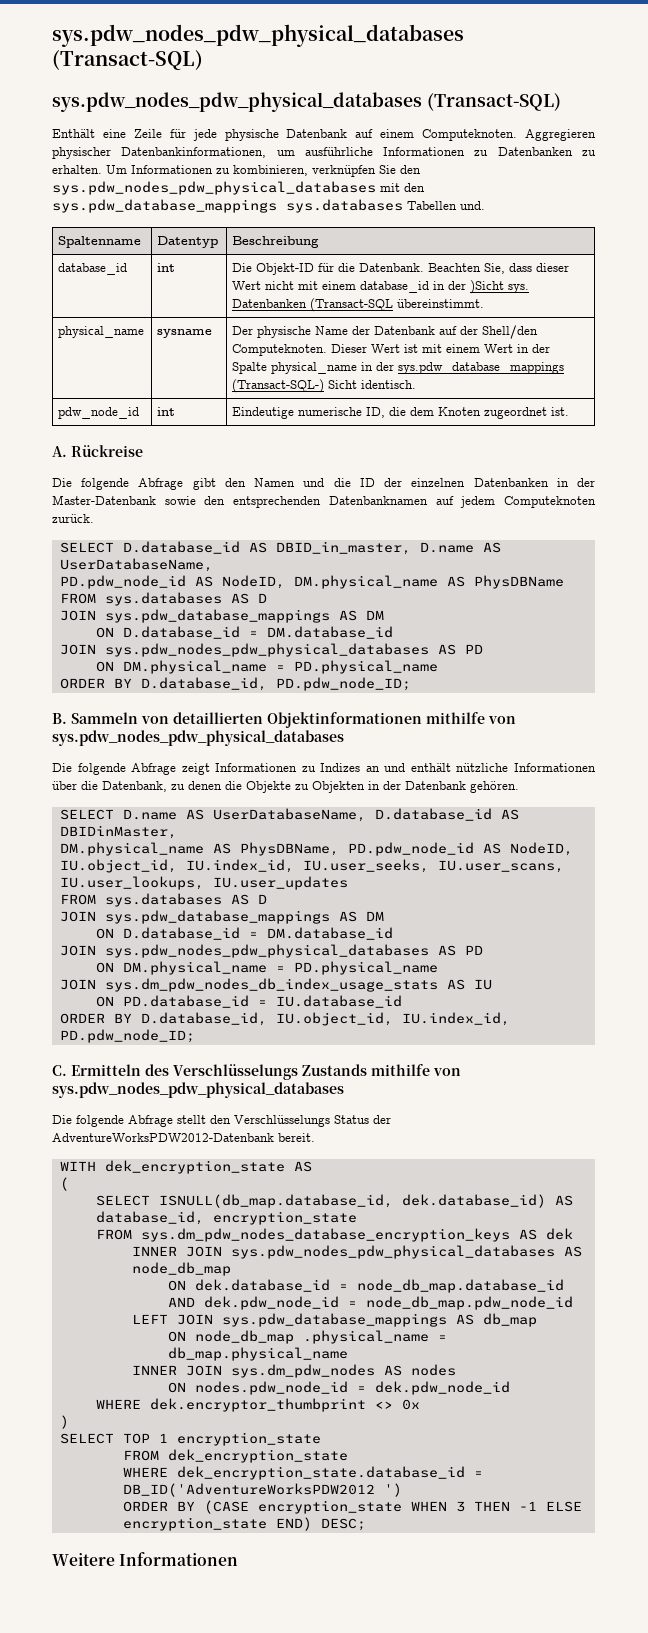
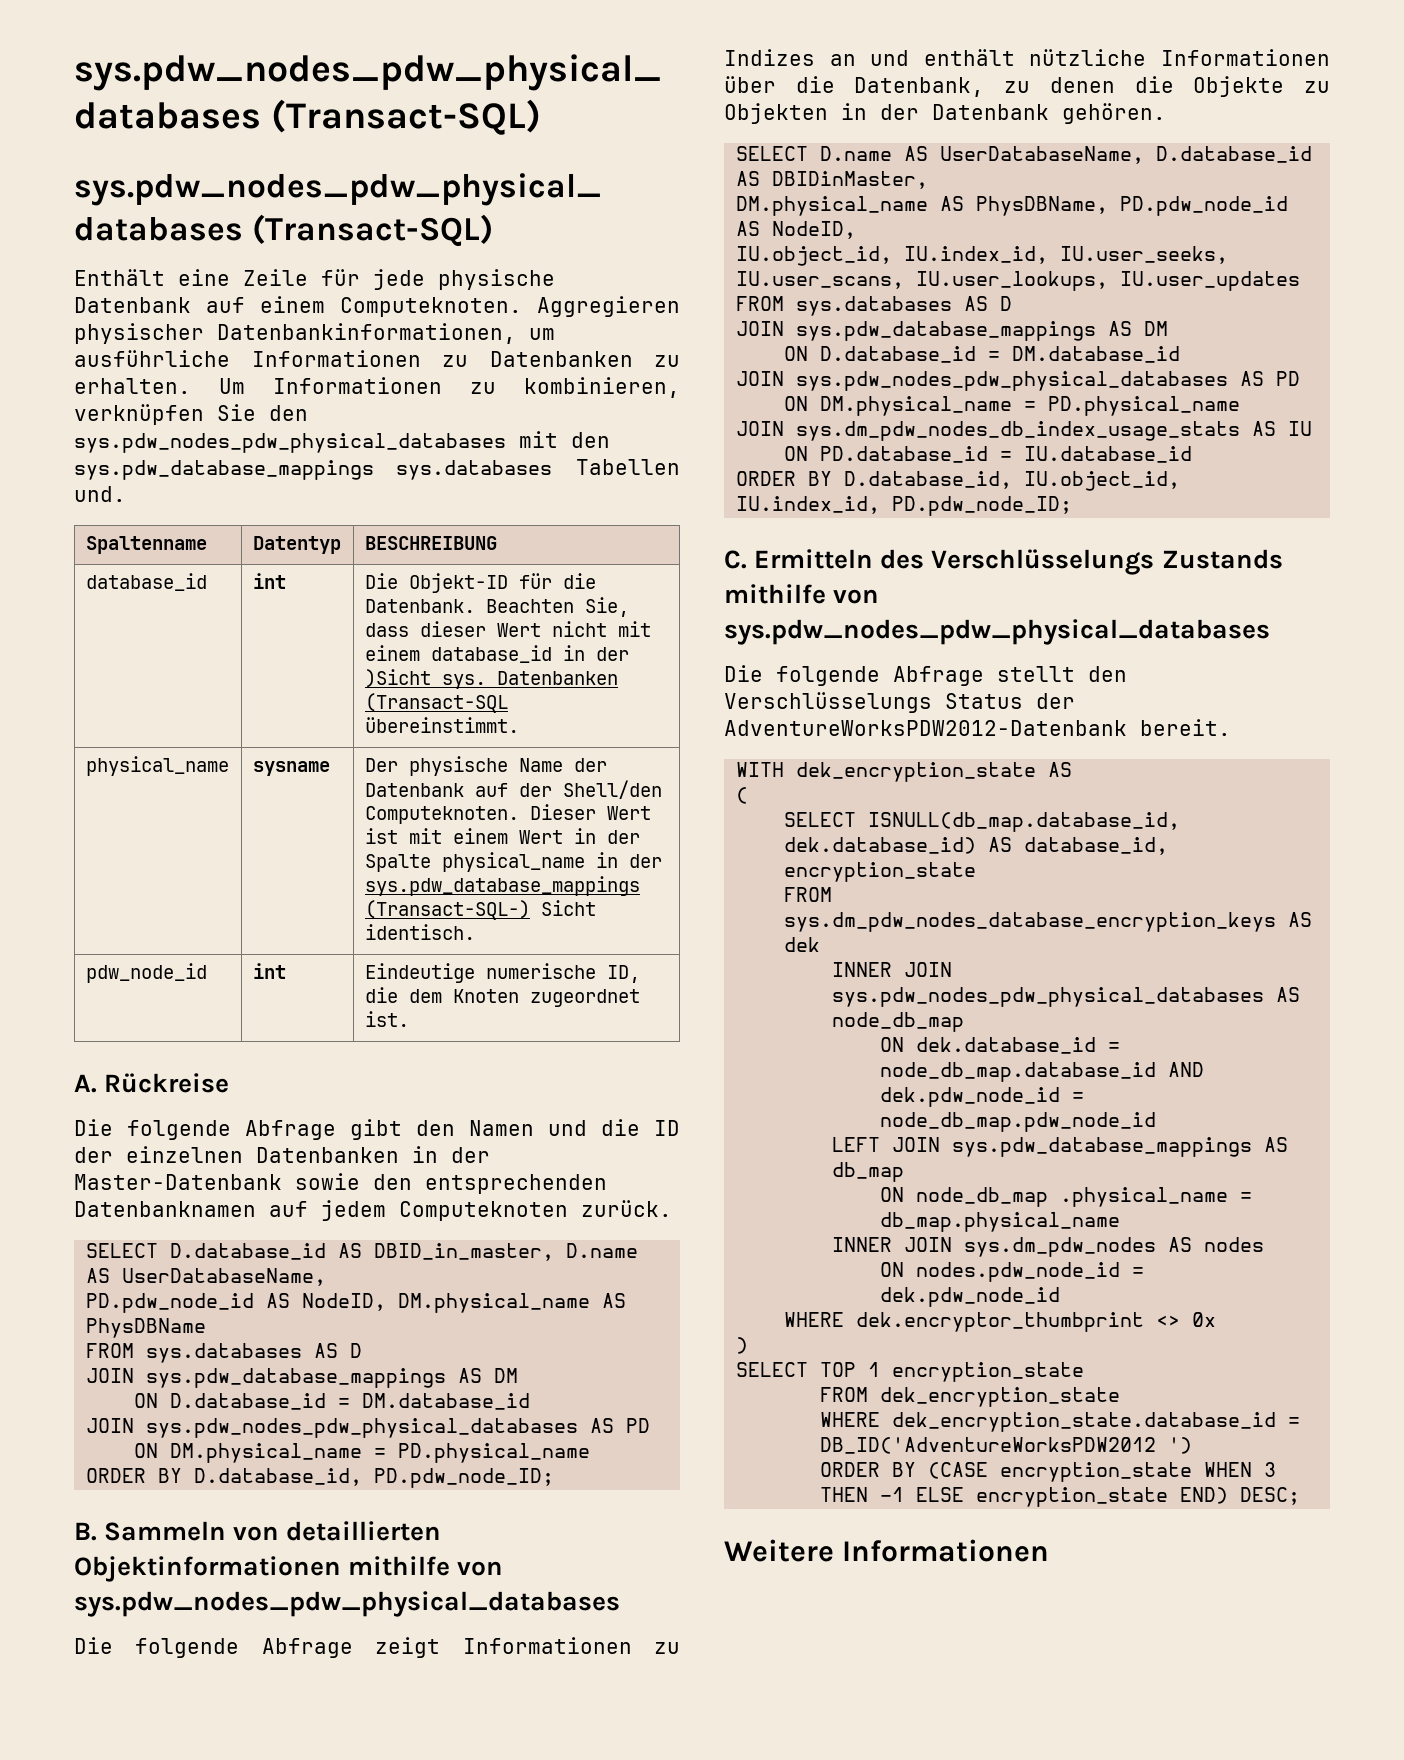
- Spaltenname | Datentyp | Beschreibung
+ Spaltenname | Datentyp | BESCHREIBUNG

